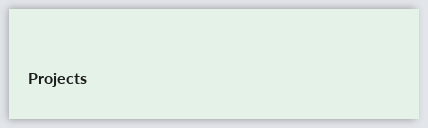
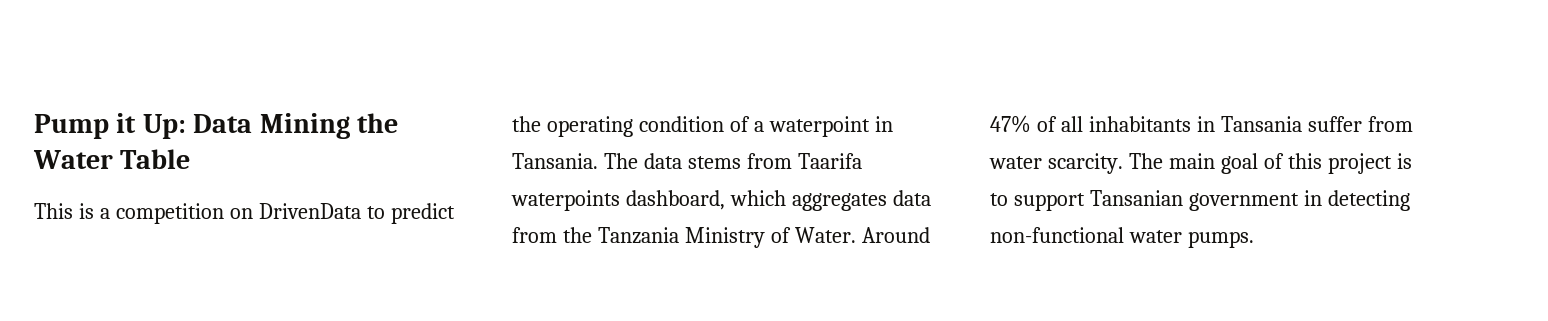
- Projects
+ Pump it Up: Data Mining the Water Table
+ This is a competition on DrivenData to predict the operating condition of a waterpoint in Tansania. The data stems from Taarifa waterpoints dashboard, which aggregates data from the Tanzania Ministry of Water. Around 47% of all inhabitants in Tansania suffer from water scarcity. The main goal of this project is to support Tansanian government in detecting non-functional water pumps.

